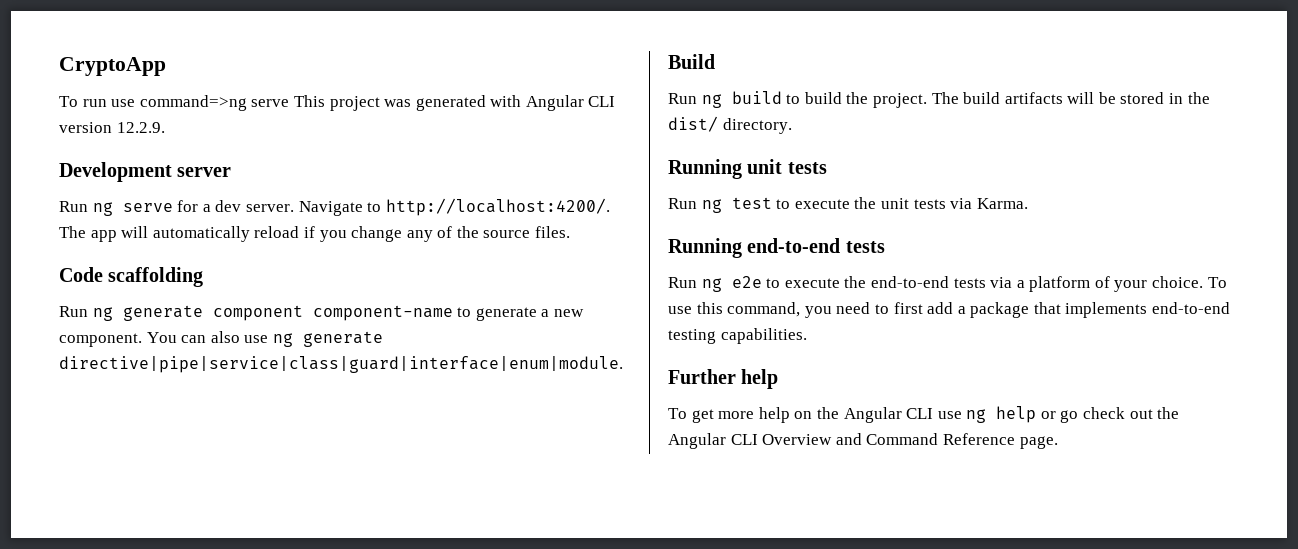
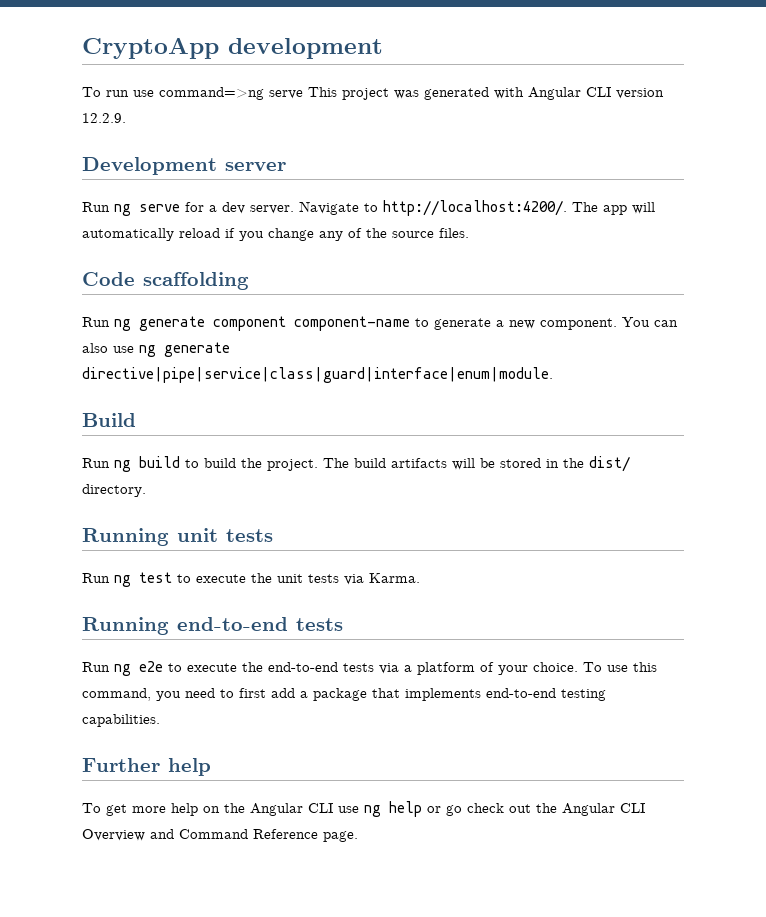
- CryptoApp
+ CryptoApp development

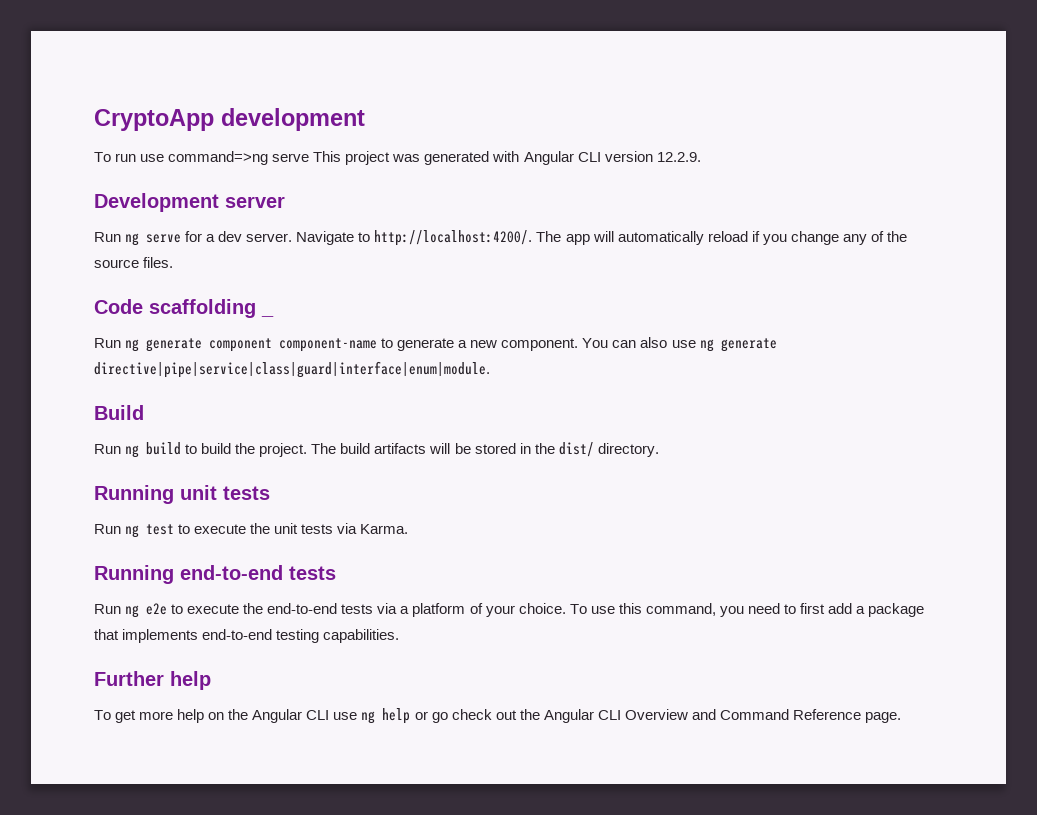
- Code scaffolding
+ Code scaffolding _

